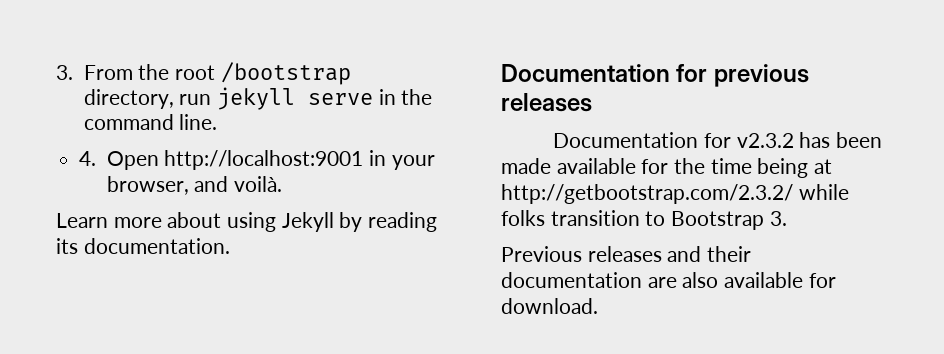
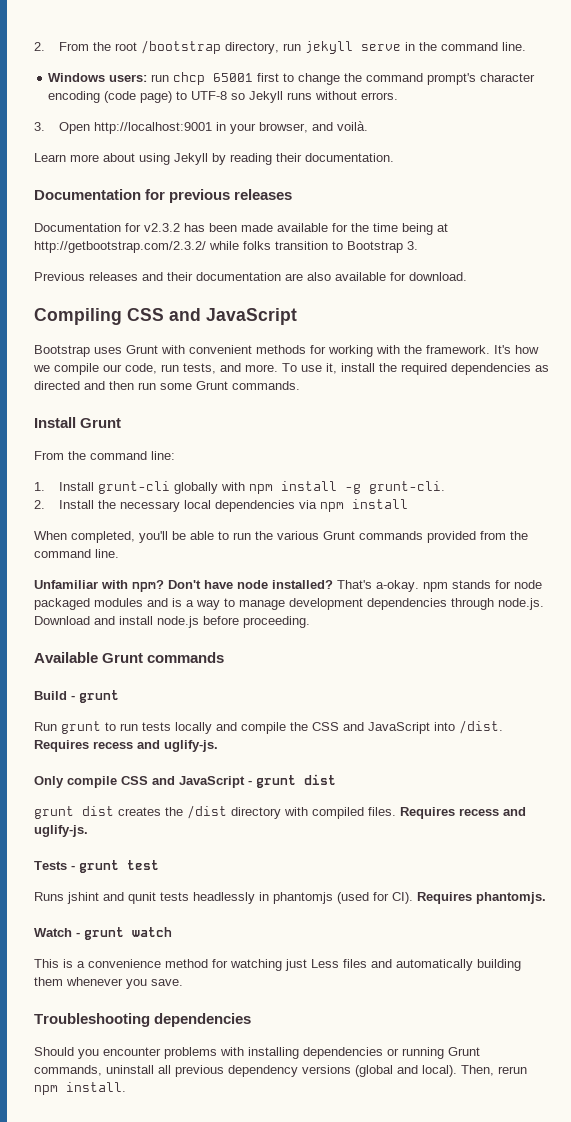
- 3. From the root /bootstrap directory, run jekyll serve in the command line.
+ 2. From the root /bootstrap directory, run jekyll serve in the command line.
- 4. Open http://localhost:9001 in your browser, and voilà.
+ Windows users: run chcp 65001 first to change the command prompt's character encoding (code page) to UTF-8 so Jekyll runs without errors.
+ 3. Open http://localhost:9001 in your browser, and voilà.
- Learn more about using Jekyll by reading its documentation.
+ Learn more about using Jekyll by reading their documentation.
+ Compiling CSS and JavaScript
+ Bootstrap uses Grunt with convenient methods for working with the framework. It's how we compile our code, run tests, and more. To use it, install the required dependencies as directed and then run some Grunt commands.
+ Install Grunt
+ From the command line:
+ 1. Install grunt-cli globally with npm install -g grunt-cli.
+ 2. Install the necessary local dependencies via npm install
+ When completed, you'll be able to run the various Grunt commands provided from the command line.
+ Unfamiliar with npm? Don't have node installed? That's a-okay. npm stands for node packaged modules and is a way to manage development dependencies through node.js. Download and install node.js before proceeding.
+ Available Grunt commands
+ Build - grunt
+ Run grunt to run tests locally and compile the CSS and JavaScript into /dist. Requires recess and uglify-js.
+ Only compile CSS and JavaScript - grunt dist
+ grunt dist creates the /dist directory with compiled files. Requires recess and uglify-js.
+ Tests - grunt test
+ Runs jshint and qunit tests headlessly in phantomjs (used for CI). Requires phantomjs.
+ Watch - grunt watch
+ This is a convenience method for watching just Less files and automatically building them whenever you save.
+ Troubleshooting dependencies
+ Should you encounter problems with installing dependencies or running Grunt commands, uninstall all previous dependency versions (global and local). Then, rerun npm install.

